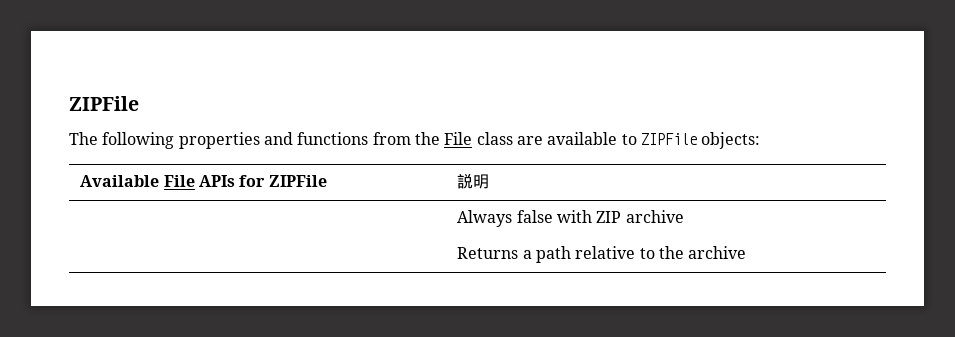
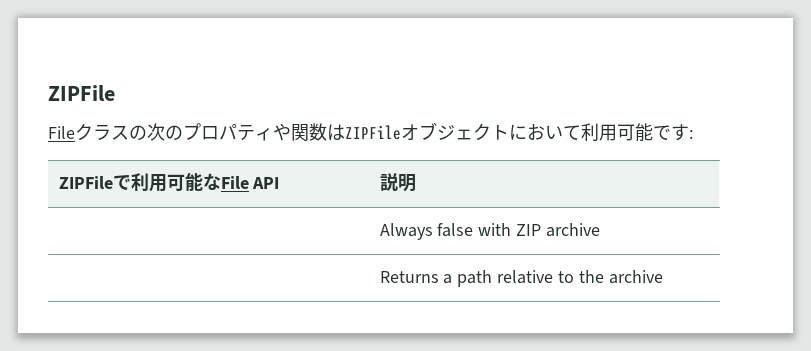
- The following properties and functions from the File class are available to ZIPFile objects:
- Available File APIs for ZIPFile | 説明
+ Fileクラスの次のプロパティや関数はZIPFileオブジェクトにおいて利用可能です:
+ ZIPFileで利用可能なFile API | 説明

